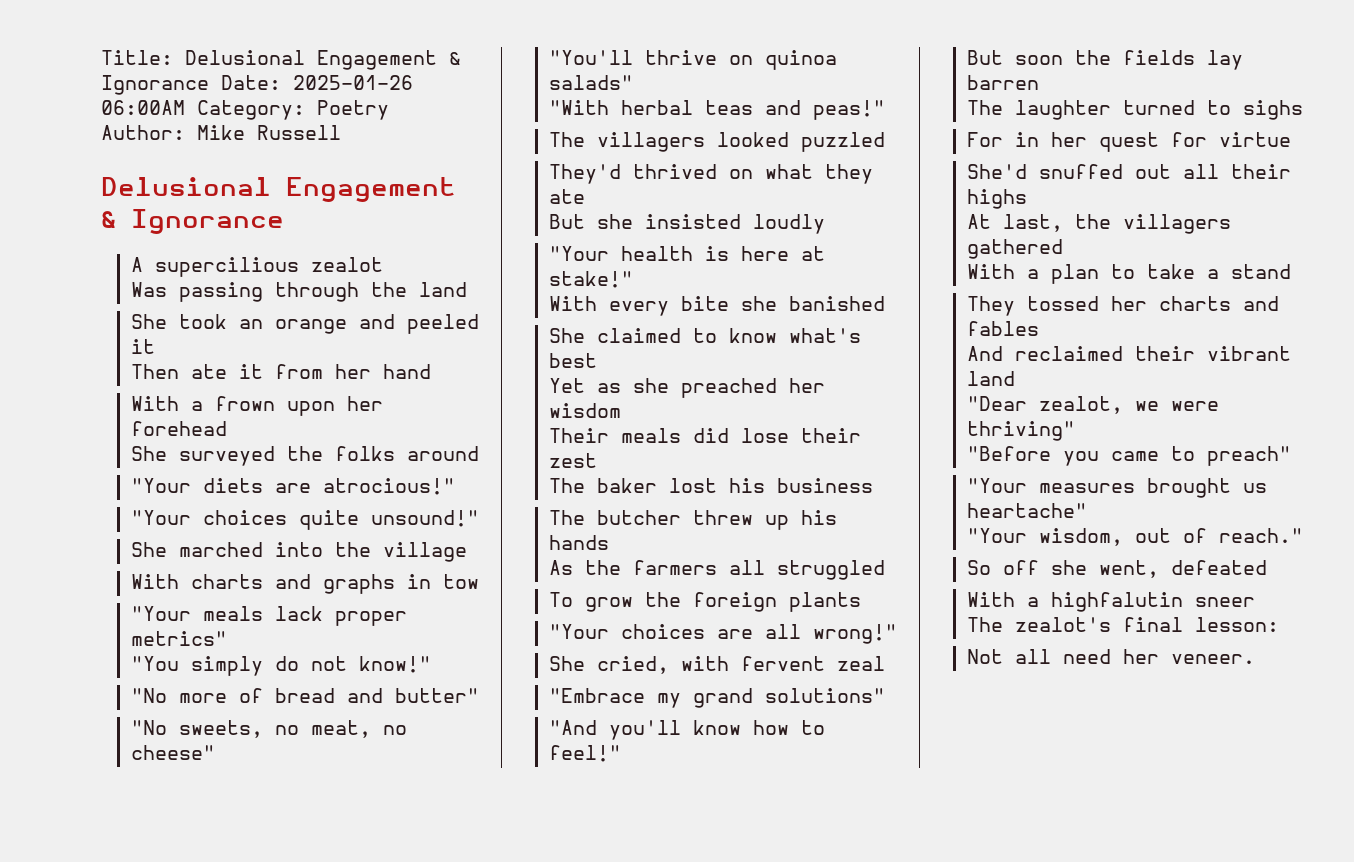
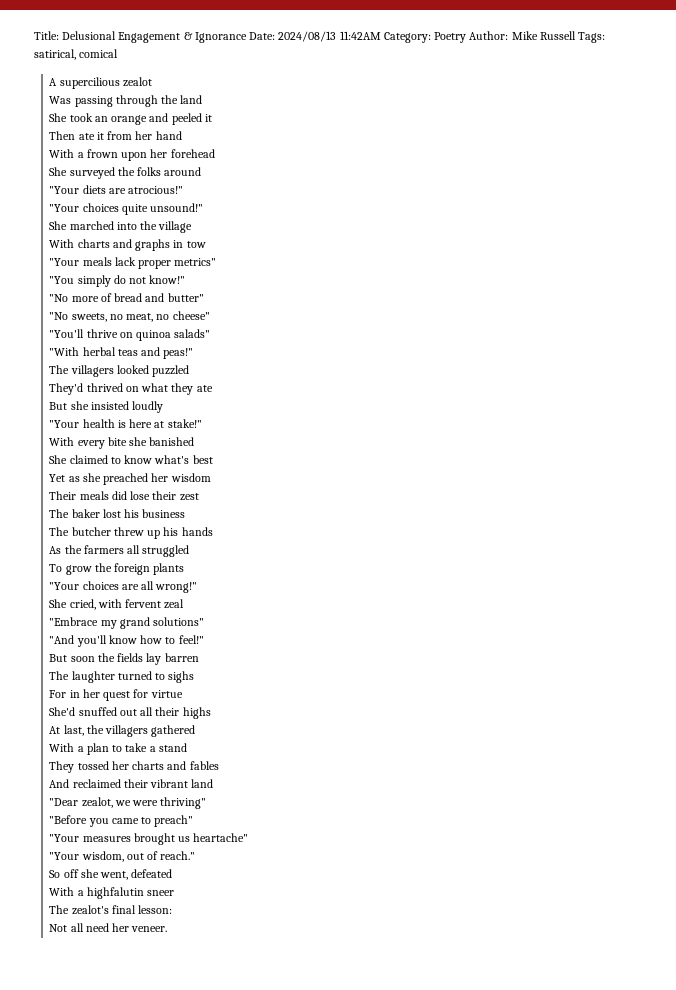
- Title: Delusional Engagement & Ignorance Date: 2025-01-26 06:00AM Category: Poetry Author: Mike Russell
- Delusional Engagement & Ignorance
+ Title: Delusional Engagement & Ignorance Date: 2024/08/13 11:42AM Category: Poetry Author: Mike Russell Tags: satirical, comical

